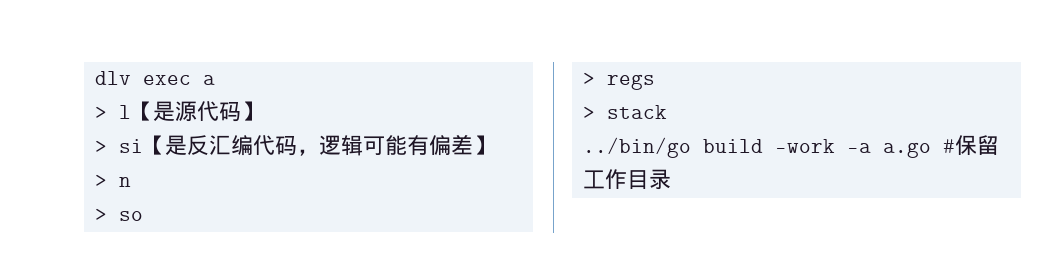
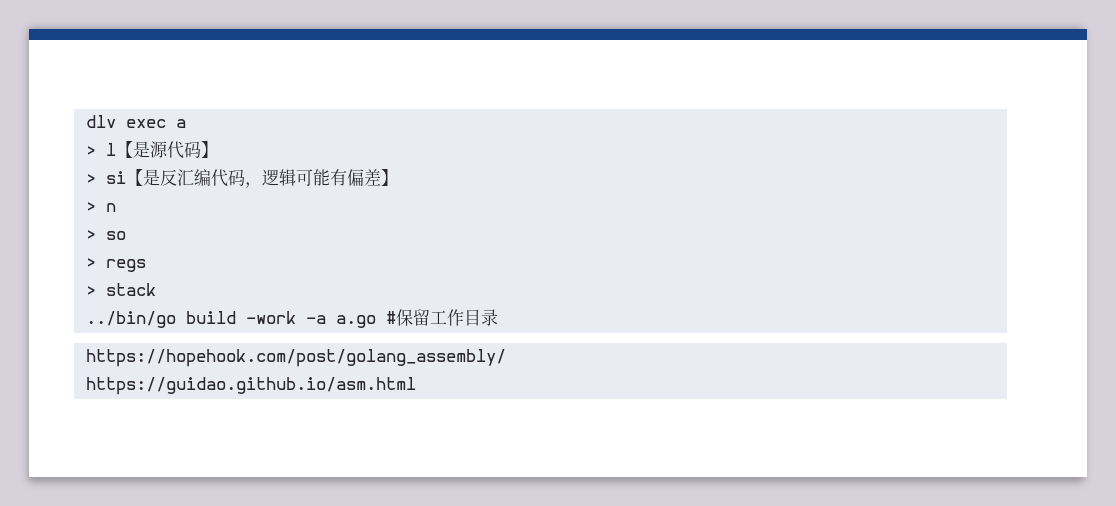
+ https://hopehook.com/post/golang_assembly/
+ https://guidao.github.io/asm.html

